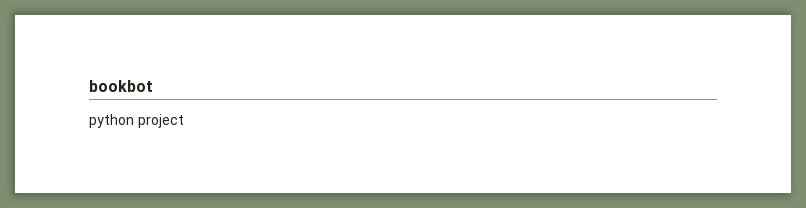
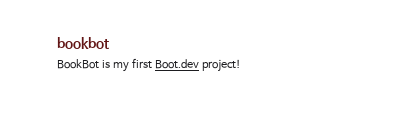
- python project
+ BookBot is my first Boot.dev project!

